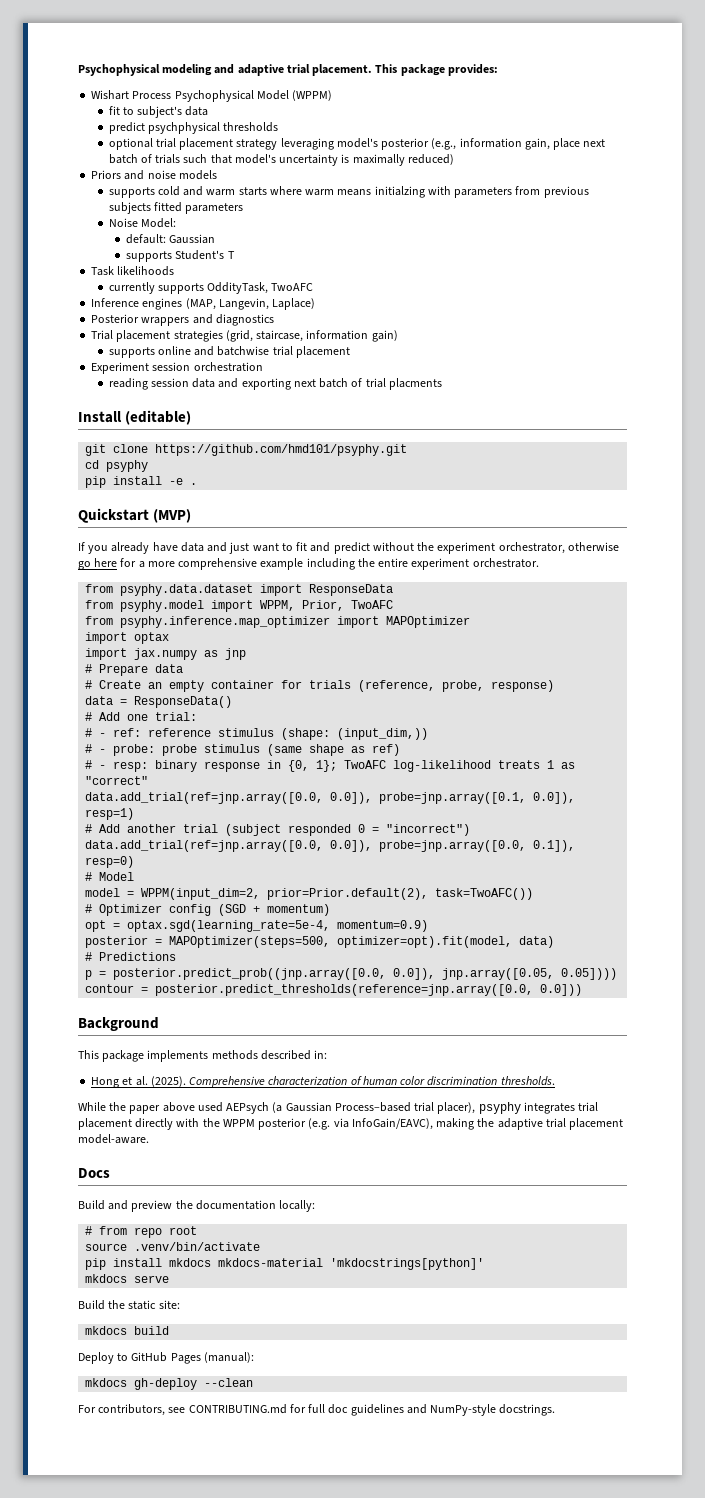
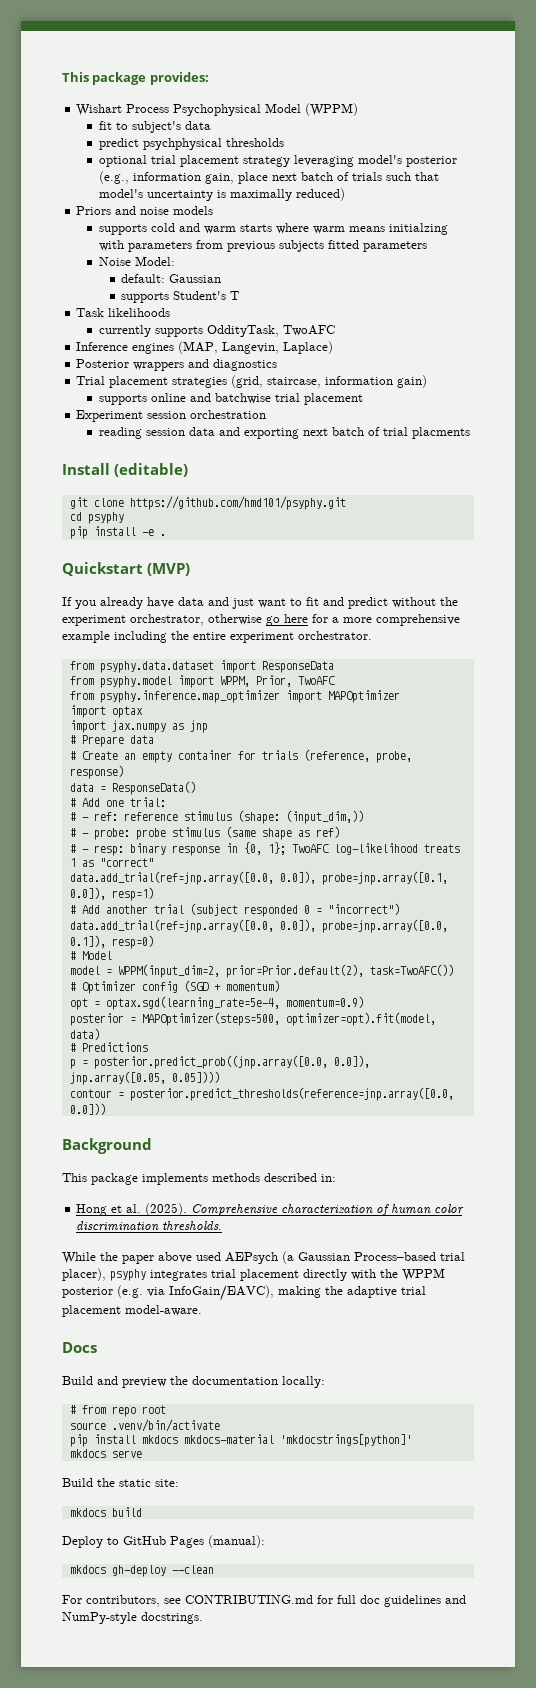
- Psychophysical modeling and adaptive trial placement.

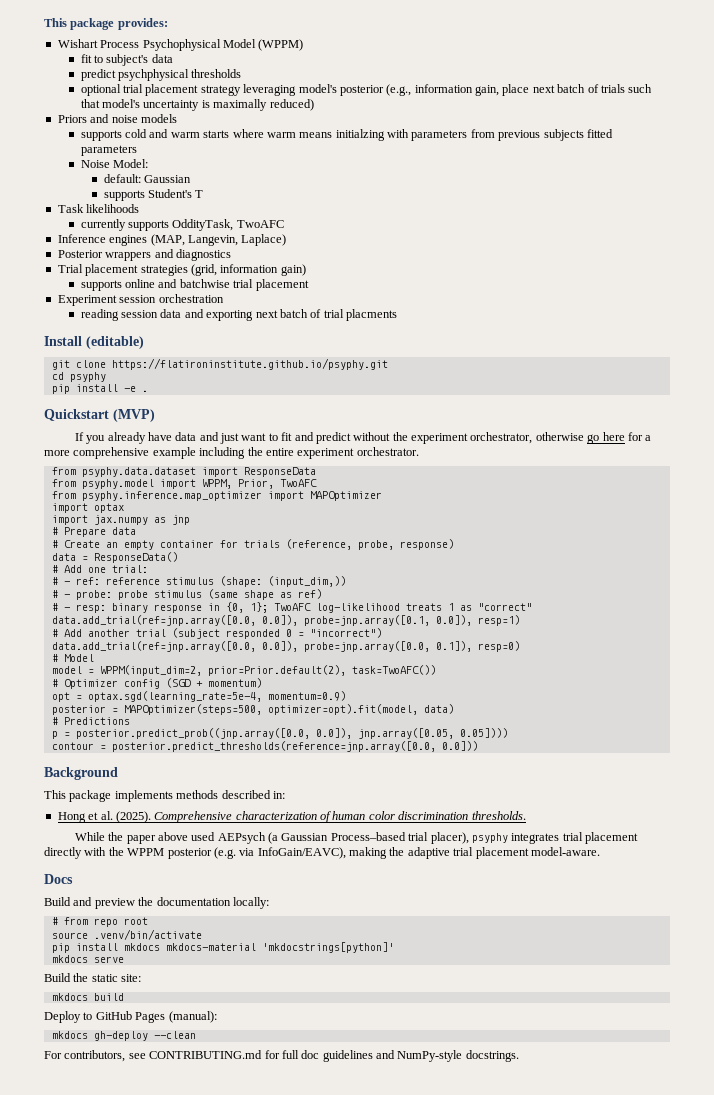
- Trial placement strategies (grid, staircase, information gain)
+ Trial placement strategies (grid, information gain)
- git clone https://github.com/hmd101/psyphy.git
+ git clone https://flatironinstitute.github.io/psyphy.git

